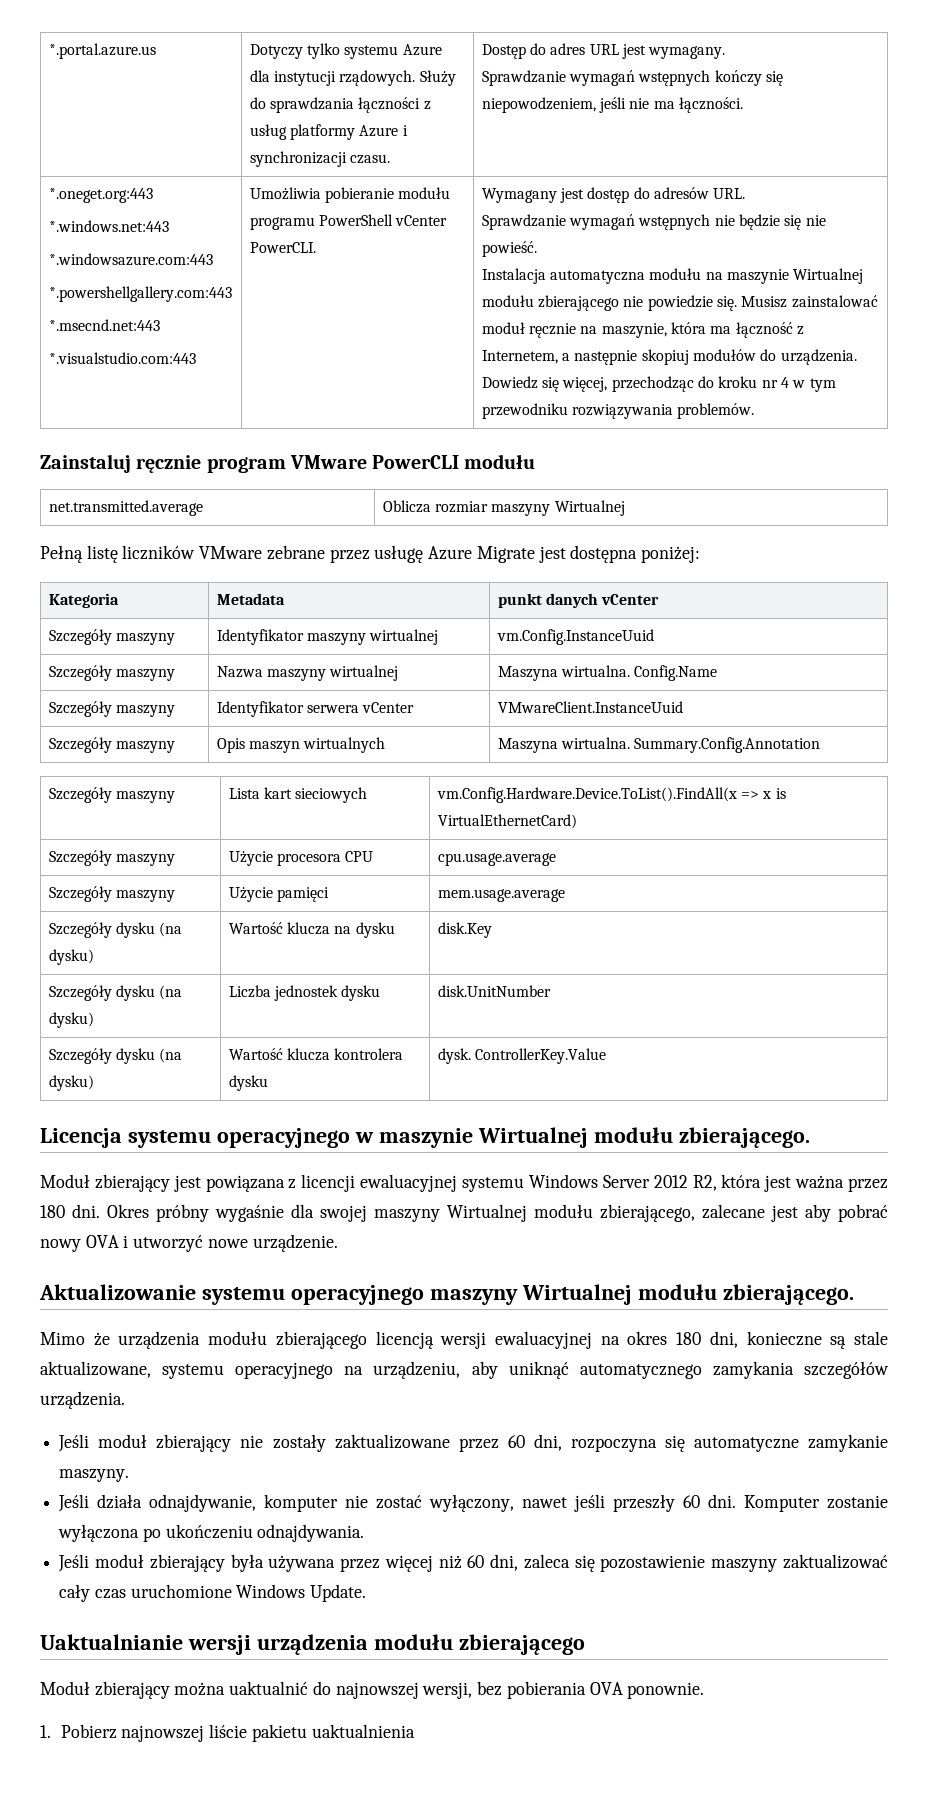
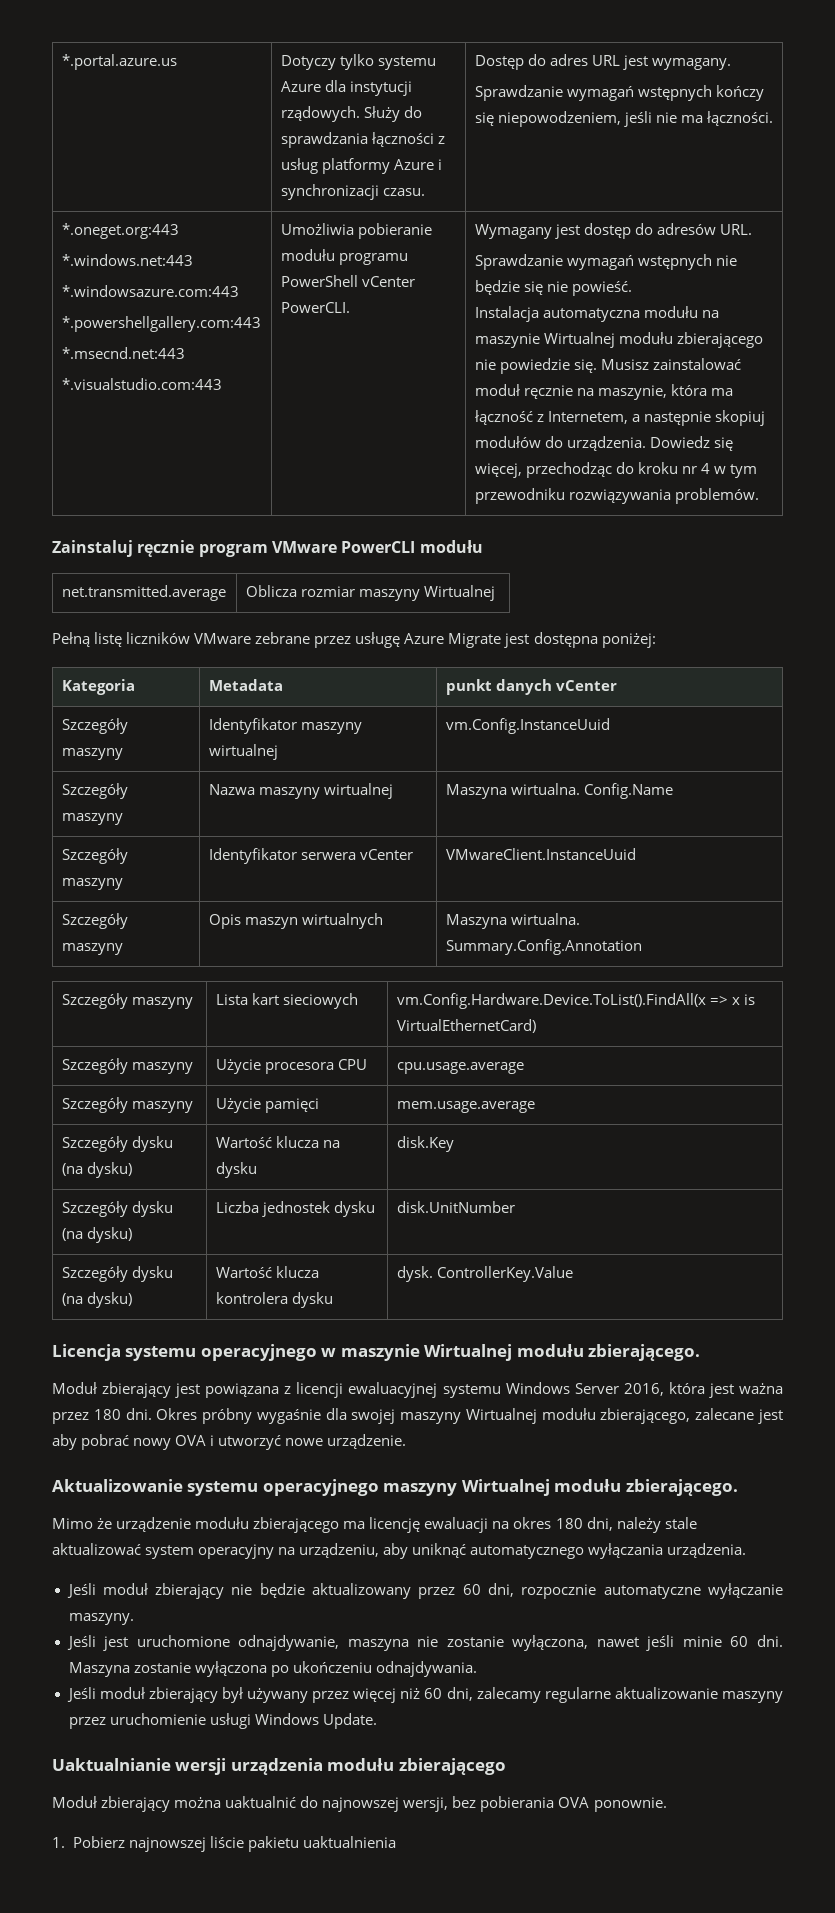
- Moduł zbierający jest powiązana z licencji ewaluacyjnej systemu Windows Server 2012 R2, która jest ważna przez 180 dni.
+ Moduł zbierający jest powiązana z licencji ewaluacyjnej systemu Windows Server 2016, która jest ważna przez 180 dni.
- Mimo że urządzenia modułu zbierającego licencją wersji ewaluacyjnej na okres 180 dni, konieczne są stale aktualizowane, systemu operacyjnego na urządzeniu, aby uniknąć automatycznego zamykania szczegółów urządzenia.
+ Mimo że urządzenie modułu zbierającego ma licencję ewaluacji na okres 180 dni, należy stale aktualizować system operacyjny na urządzeniu, aby uniknąć automatycznego wyłączania urządzenia.
- Jeśli moduł zbierający nie zostały zaktualizowane przez 60 dni, rozpoczyna się automatyczne zamykanie maszyny.
- Jeśli działa odnajdywanie, komputer nie zostać wyłączony, nawet jeśli przeszły 60 dni.
+ Jeśli moduł zbierający nie będzie aktualizowany przez 60 dni, rozpocznie automatyczne wyłączanie maszyny.
+ Jeśli jest uruchomione odnajdywanie, maszyna nie zostanie wyłączona, nawet jeśli minie 60 dni.
- Komputer zostanie wyłączona po ukończeniu odnajdywania.
+ Maszyna zostanie wyłączona po ukończeniu odnajdywania.
- Jeśli moduł zbierający była używana przez więcej niż 60 dni, zaleca się pozostawienie maszyny zaktualizować cały czas uruchomione Windows Update.
+ Jeśli moduł zbierający był używany przez więcej niż 60 dni, zalecamy regularne aktualizowanie maszyny przez uruchomienie usługi Windows Update.

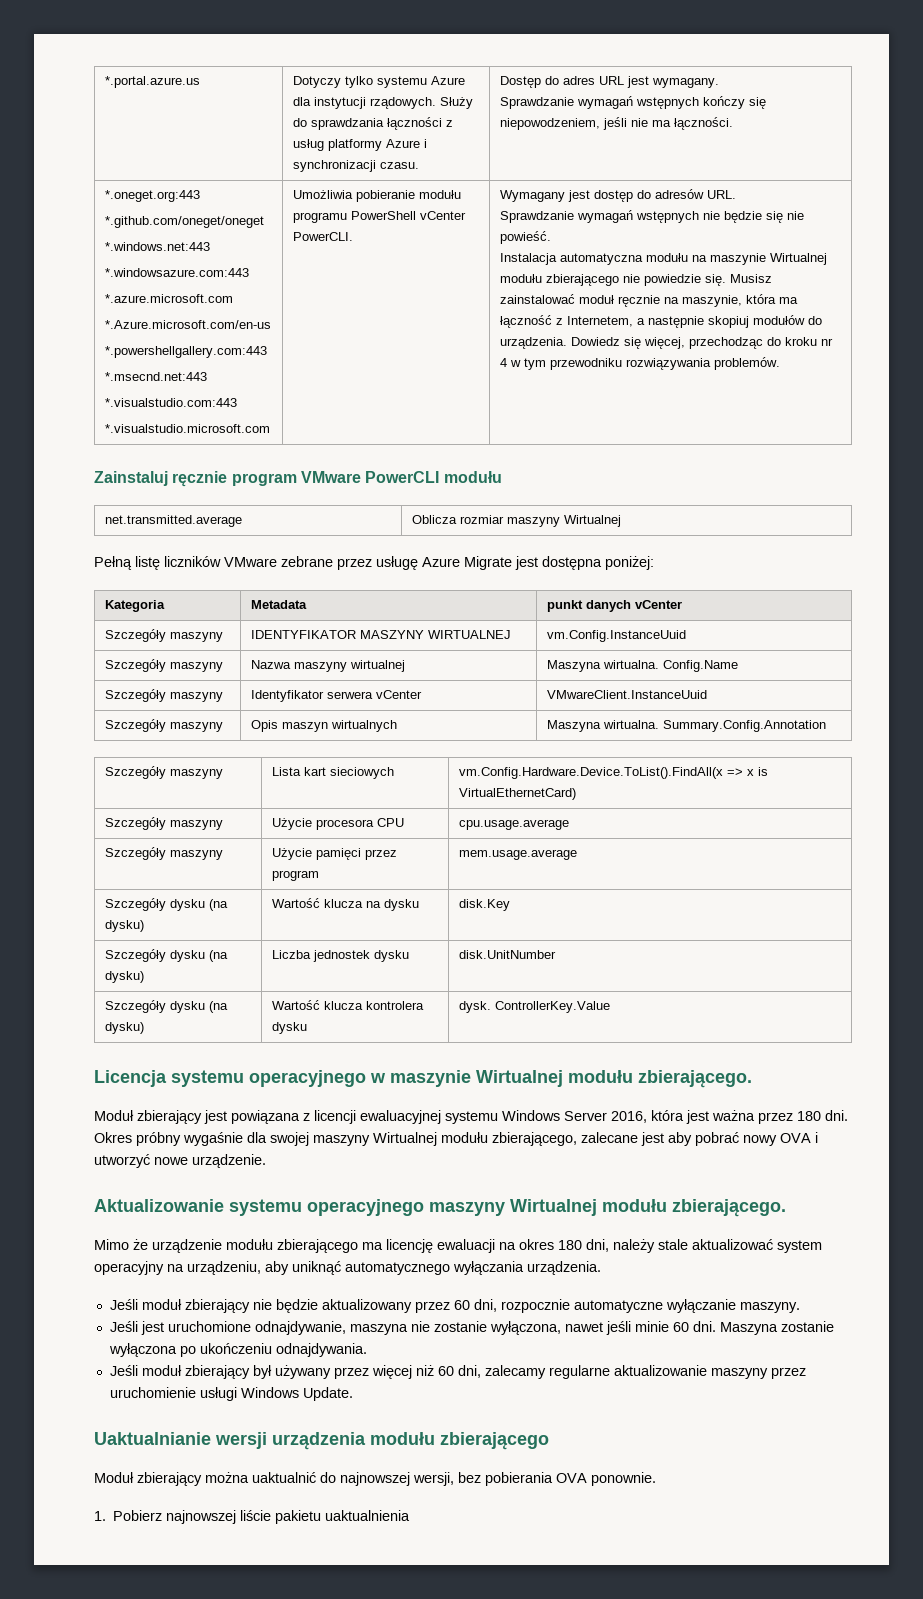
+ *.github.com/oneget/oneget
+ *.azure.microsoft.com
+ *.Azure.microsoft.com/en-us
+ *.visualstudio.microsoft.com
- Szczegóły maszyny | Identyfikator maszyny wirtualnej | vm.Config.InstanceUuid
+ Szczegóły maszyny | IDENTYFIKATOR MASZYNY WIRTUALNEJ | vm.Config.InstanceUuid
- Szczegóły maszyny | Użycie pamięci | mem.usage.average
+ Szczegóły maszyny | Użycie pamięci przez program | mem.usage.average

